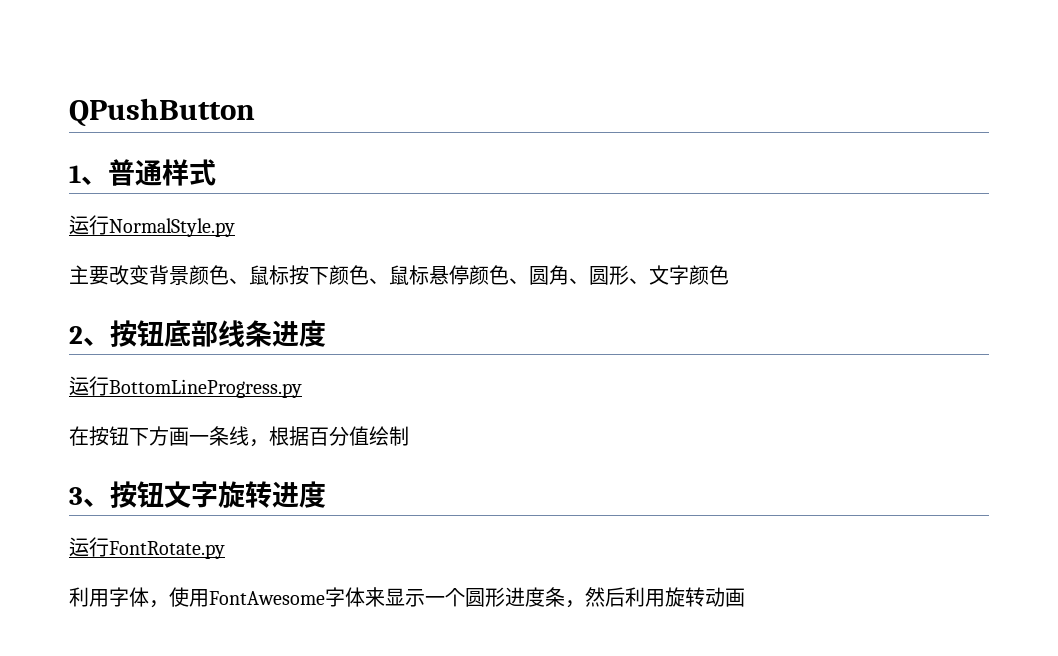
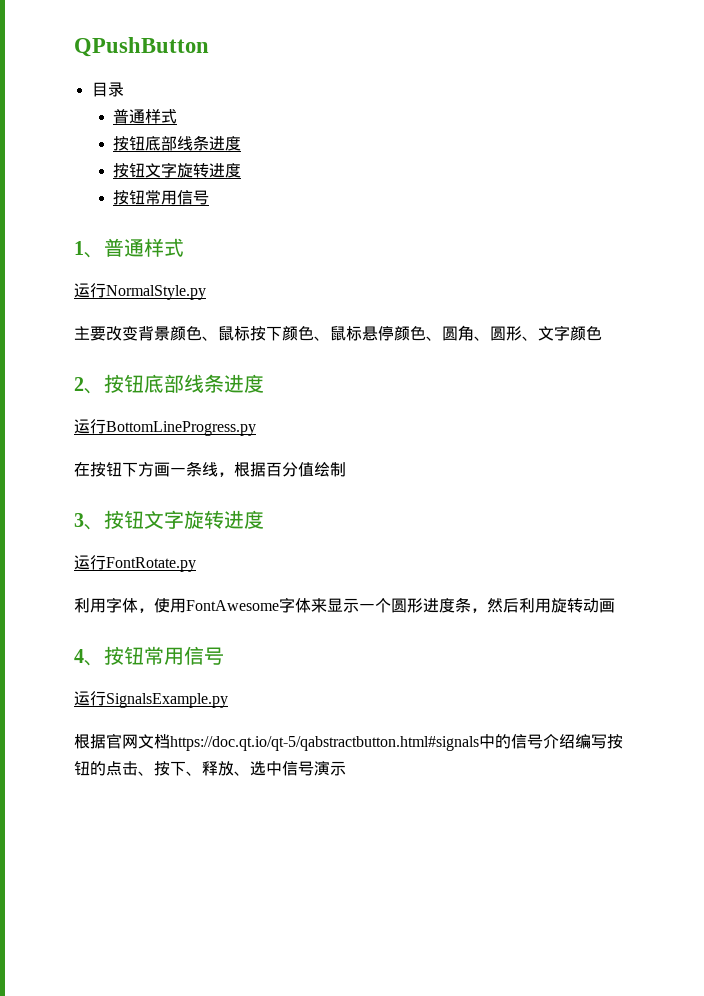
+ 目录
+ 普通样式
+ 按钮底部线条进度
+ 按钮文字旋转进度
+ 按钮常用信号
+ 4、按钮常用信号
+ 运行SignalsExample.py
+ 根据官网文档https://doc.qt.io/qt-5/qabstractbutton.html#signals中的信号介绍编写按钮的点击、按下、释放、选中信号演示

